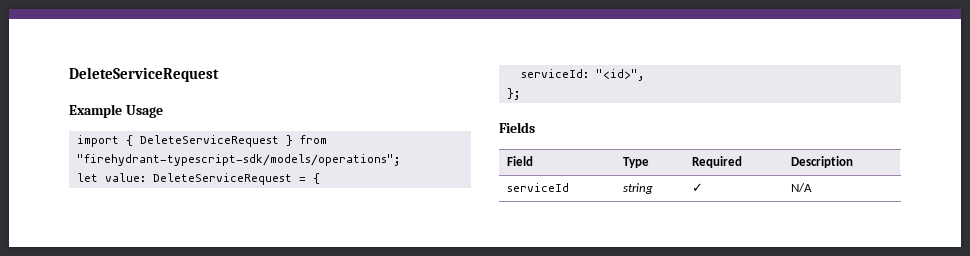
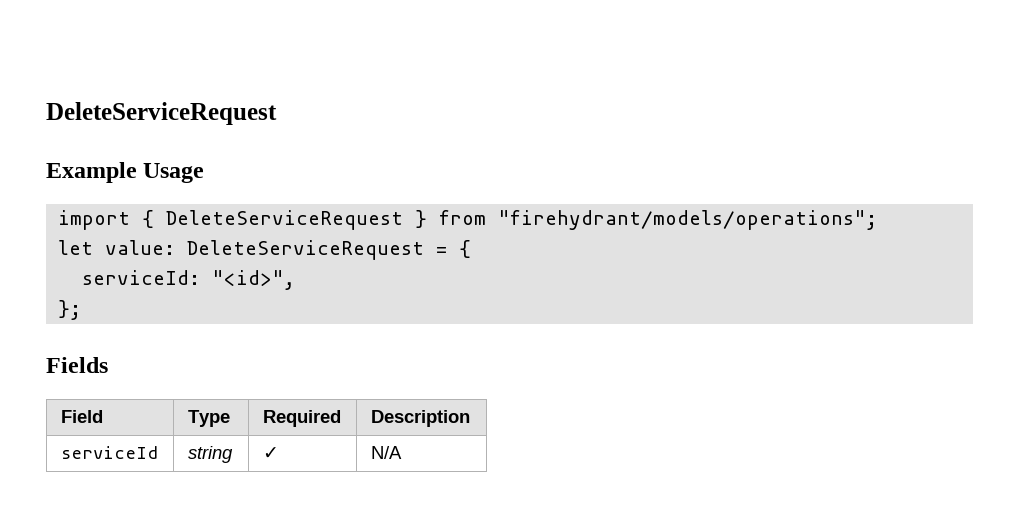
- import { DeleteServiceRequest } from "firehydrant-typescript-sdk/models/operations";
+ import { DeleteServiceRequest } from "firehydrant/models/operations";

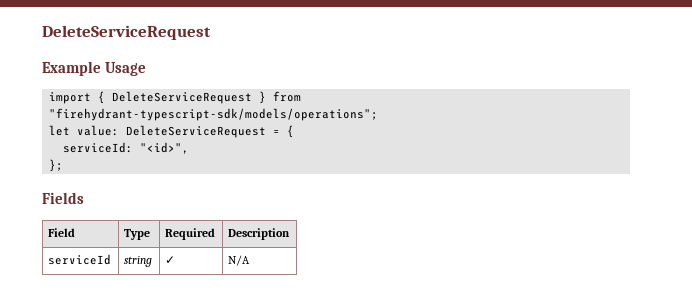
- import { DeleteServiceRequest } from "firehydrant/models/operations";
+ import { DeleteServiceRequest } from "firehydrant-typescript-sdk/models/operations";

